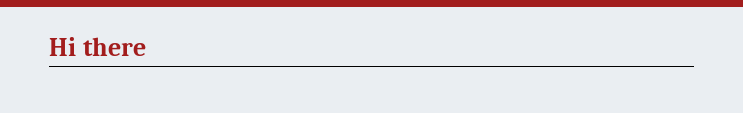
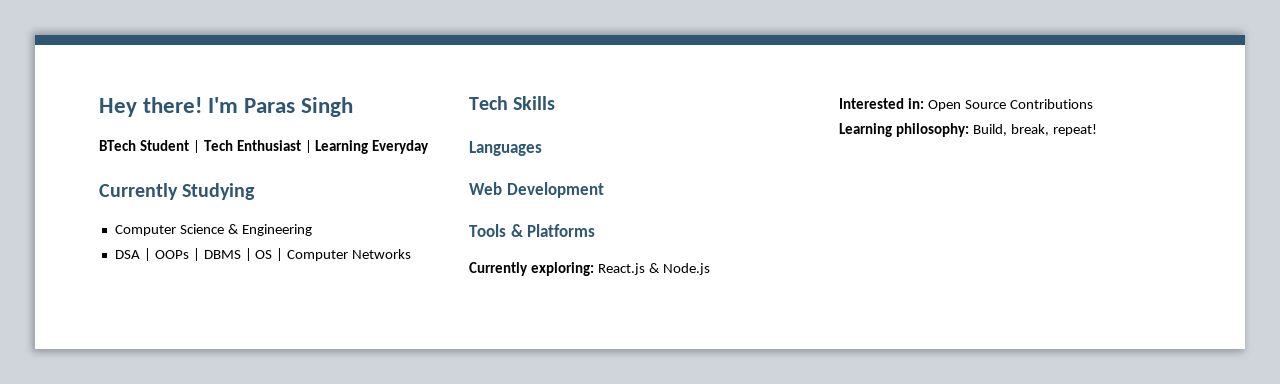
- Hi there
+ Hey there! I'm Paras Singh
+ BTech Student | Tech Enthusiast | Learning Everyday
+ Currently Studying
+ Computer Science & Engineering
+ DSA | OOPs | DBMS | OS | Computer Networks
+ Tech Skills
+ Languages
+ Web Development
+ Tools & Platforms
+ Currently exploring: React.js & Node.js
+ Interested in: Open Source Contributions
+ Learning philosophy: Build, break, repeat!

